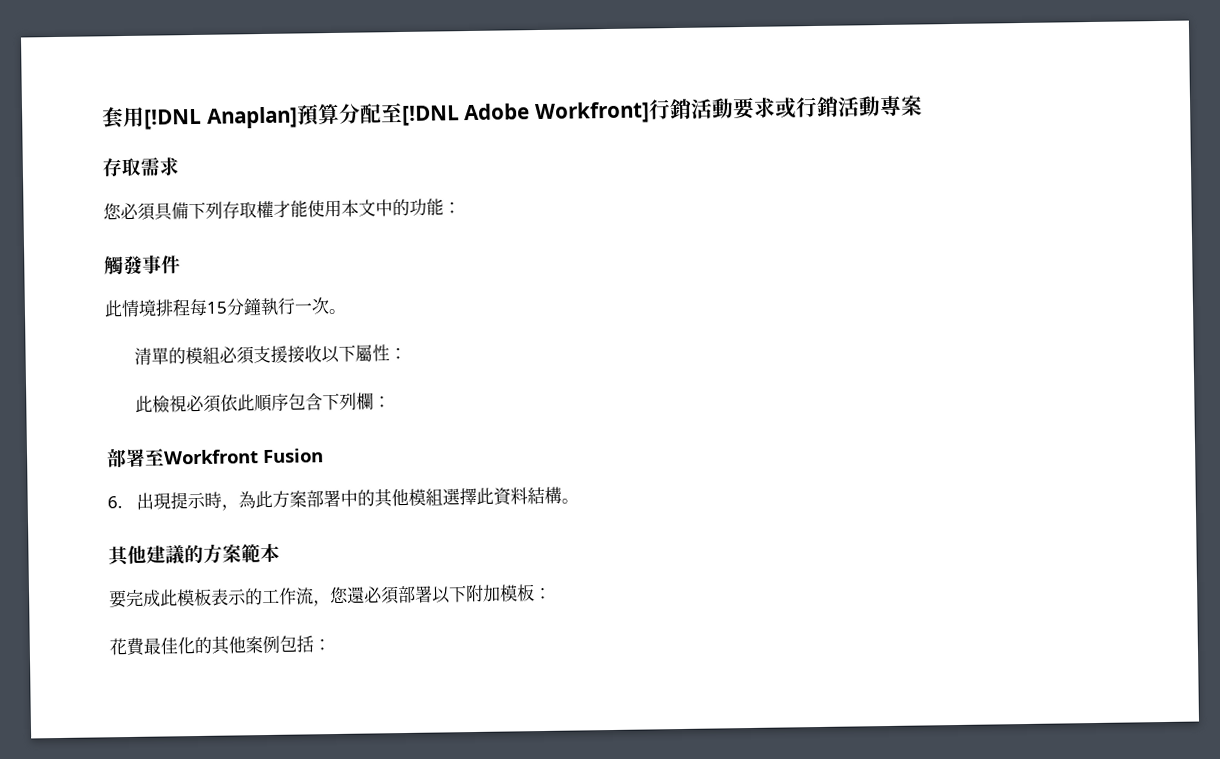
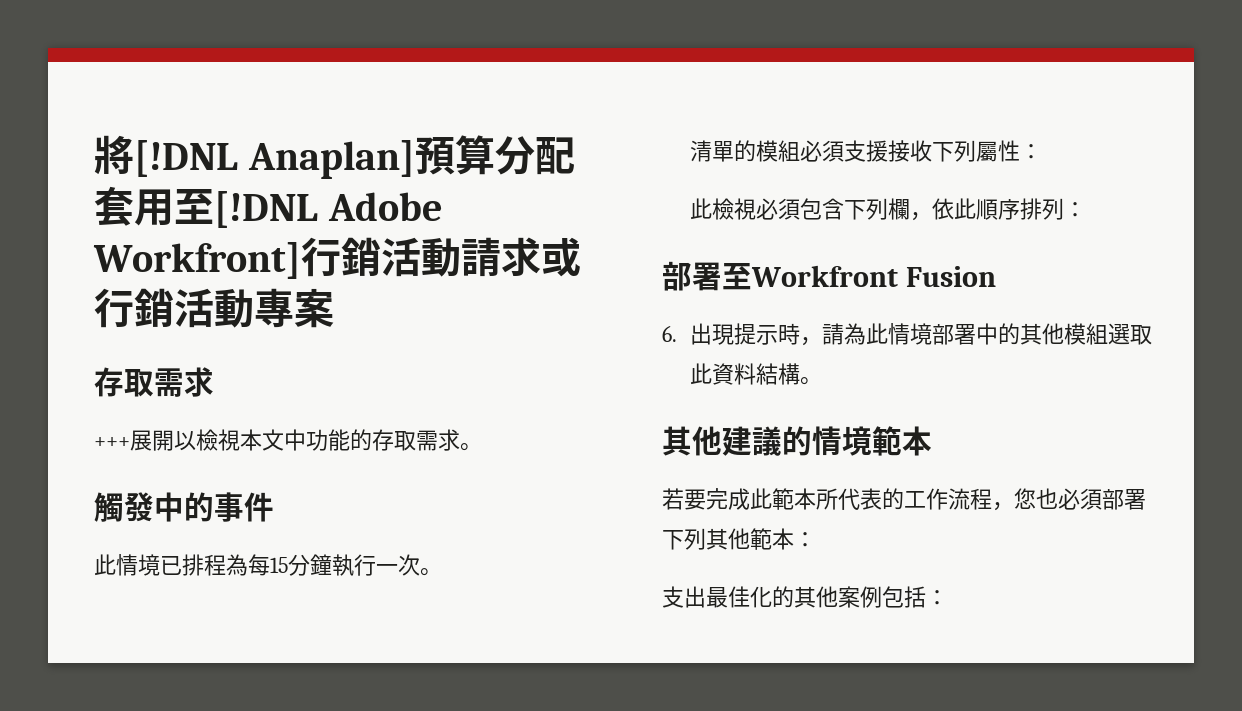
- 套用[!DNL Anaplan]預算分配至[!DNL Adobe Workfront]行銷活動要求或行銷活動專案
+ 將[!DNL Anaplan]預算分配套用至[!DNL Adobe Workfront]行銷活動請求或行銷活動專案
- 您必須具備下列存取權才能使用本文中的功能：
+ +++展開以檢視本文中功能的存取需求。
- 觸發事件
+ 觸發中的事件
- 此情境排程每15分鐘執行一次。
+ 此情境已排程為每15分鐘執行一次。
- 清單的模組必須支援接收以下屬性：
+ 清單的模組必須支援接收下列屬性：
- 此檢視必須依此順序包含下列欄：
+ 此檢視必須包含下列欄，依此順序排列：
- 6.出現提示時，為此方案部署中的其他模組選擇此資料結構。
+ 6.出現提示時，請為此情境部署中的其他模組選取此資料結構。
- 其他建議的方案範本
+ 其他建議的情境範本
- 要完成此模板表示的工作流，您還必須部署以下附加模板：
- 花費最佳化的其他案例包括：
+ 若要完成此範本所代表的工作流程，您也必須部署下列其他範本：
+ 支出最佳化的其他案例包括：

